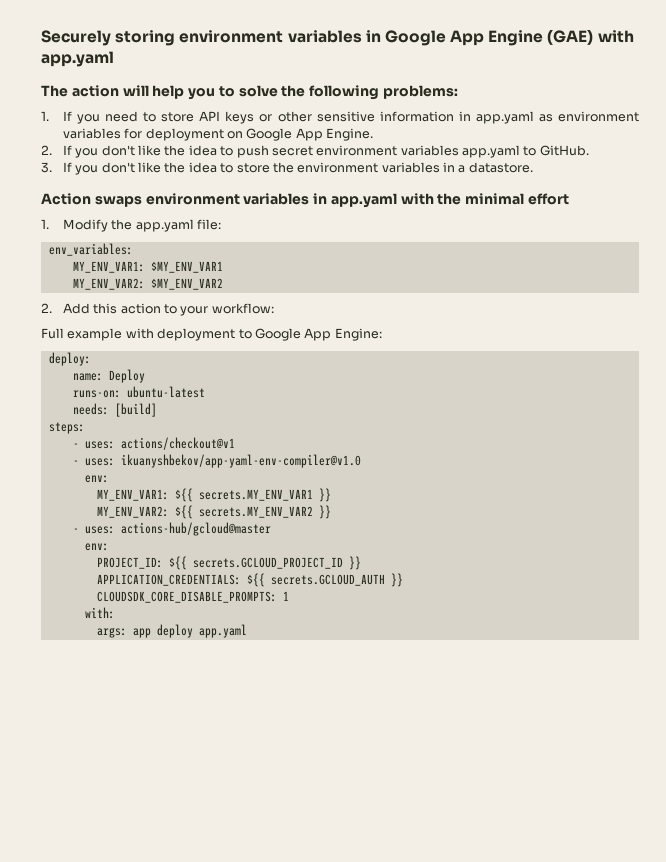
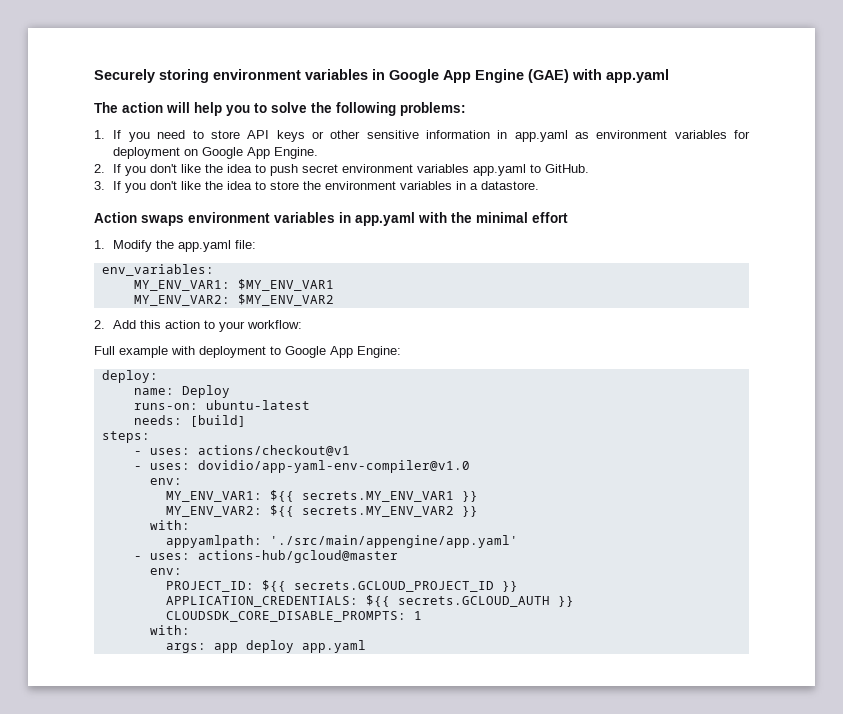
- - uses: ikuanyshbekov/app-yaml-env-compiler@v1.0
+ - uses: dovidio/app-yaml-env-compiler@v1.0
  MY_ENV_VAR2: ${{ secrets.MY_ENV_VAR2 }}
+ with:
+ appyamlpath: './src/main/appengine/app.yaml'

